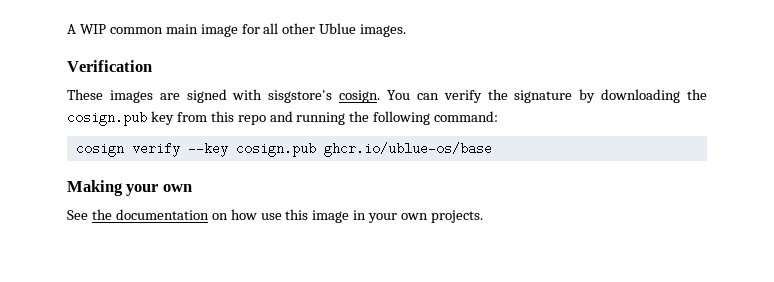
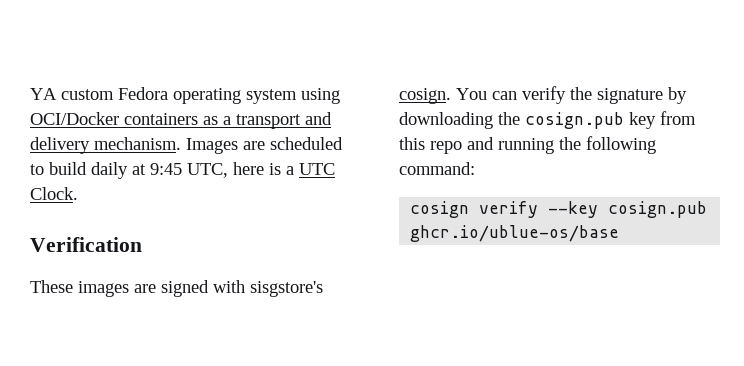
- A WIP common main image for all other Ublue images.
+ YA custom Fedora operating system using OCI/Docker containers as a transport and delivery mechanism. Images are scheduled to build daily at 9:45 UTC, here is a UTC Clock.
- Making your own
- See the documentation on how use this image in your own projects.

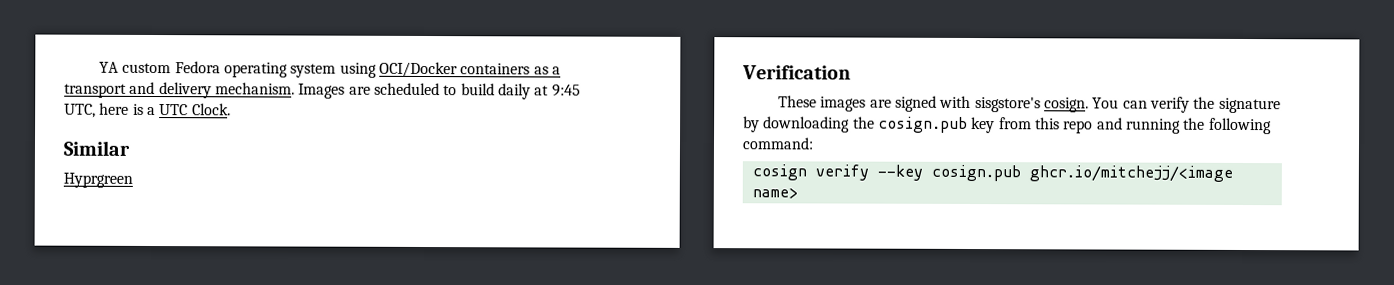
+ Similar
+ Hyprgreen
- cosign verify --key cosign.pub ghcr.io/ublue-os/base
+ cosign verify --key cosign.pub ghcr.io/mitchejj/<image name>

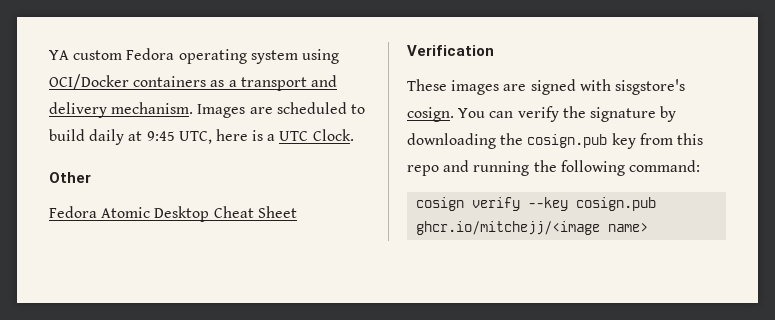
- Similar
- Hyprgreen
+ Other
+ Fedora Atomic Desktop Cheat Sheet

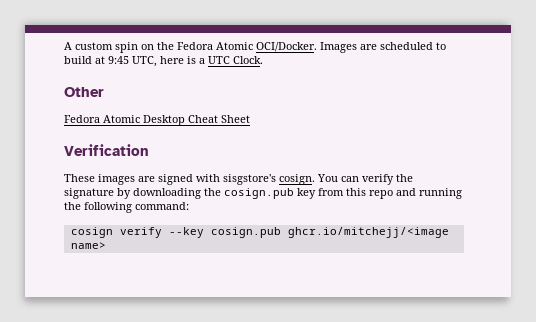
- YA custom Fedora operating system using OCI/Docker containers as a transport and delivery mechanism.
+ A custom spin on the Fedora Atomic OCI/Docker.
- Images are scheduled to build daily at 9:45 UTC, here is a UTC Clock.
+ Images are scheduled to build at 9:45 UTC, here is a UTC Clock.

